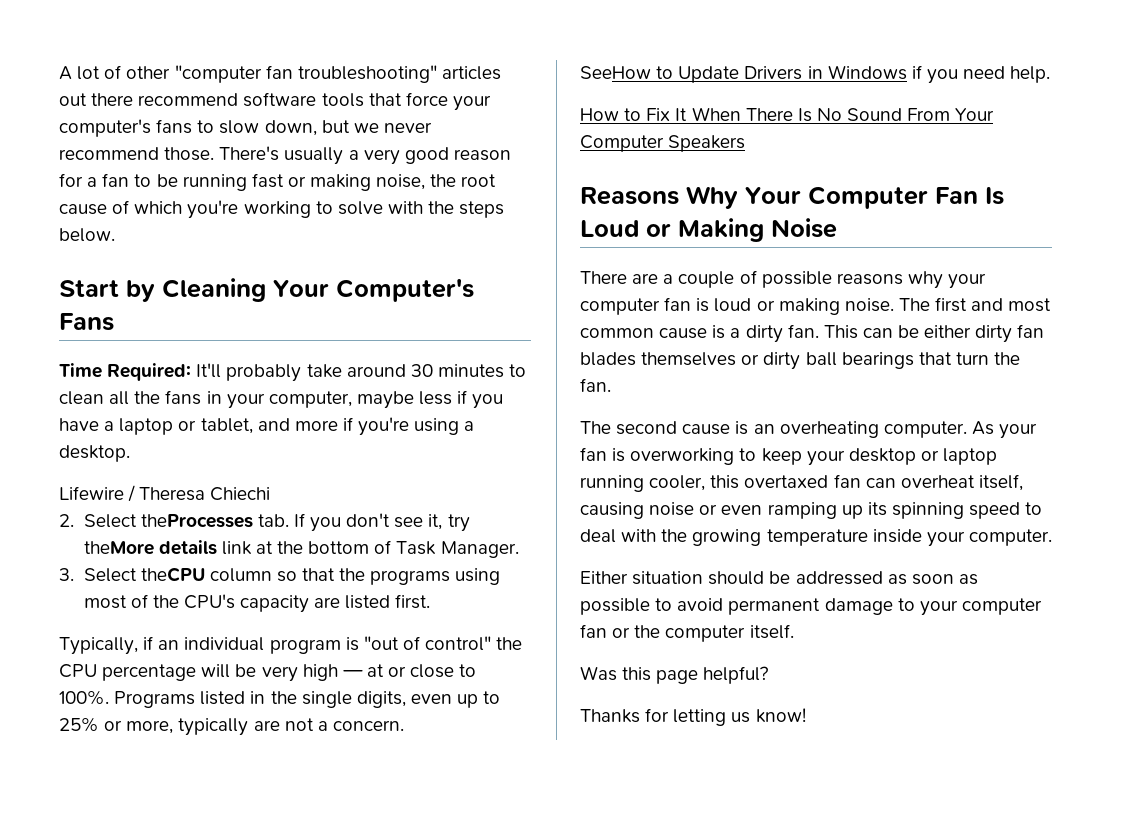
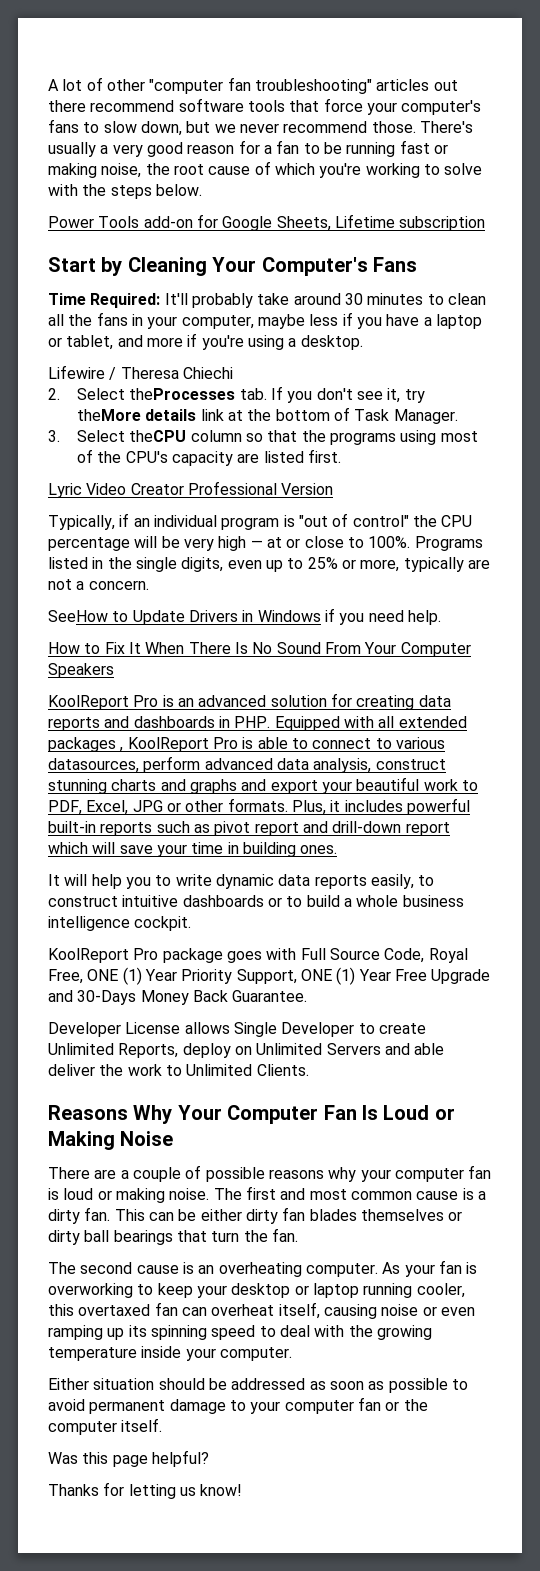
+ Power Tools add-on for Google Sheets, Lifetime subscription
+ Lyric Video Creator Professional Version
+ KoolReport Pro is an advanced solution for creating data reports and dashboards in PHP. Equipped with all extended packages , KoolReport Pro is able to connect to various datasources, perform advanced data analysis, construct stunning charts and graphs and export your beautiful work to PDF, Excel, JPG or other formats. Plus, it includes powerful built-in reports such as pivot report and drill-down report which will save your time in building ones.
+ It will help you to write dynamic data reports easily, to construct intuitive dashboards or to build a whole business intelligence cockpit.
+ KoolReport Pro package goes with Full Source Code, Royal Free, ONE (1) Year Priority Support, ONE (1) Year Free Upgrade and 30-Days Money Back Guarantee.
+ Developer License allows Single Developer to create Unlimited Reports, deploy on Unlimited Servers and able deliver the work to Unlimited Clients.

